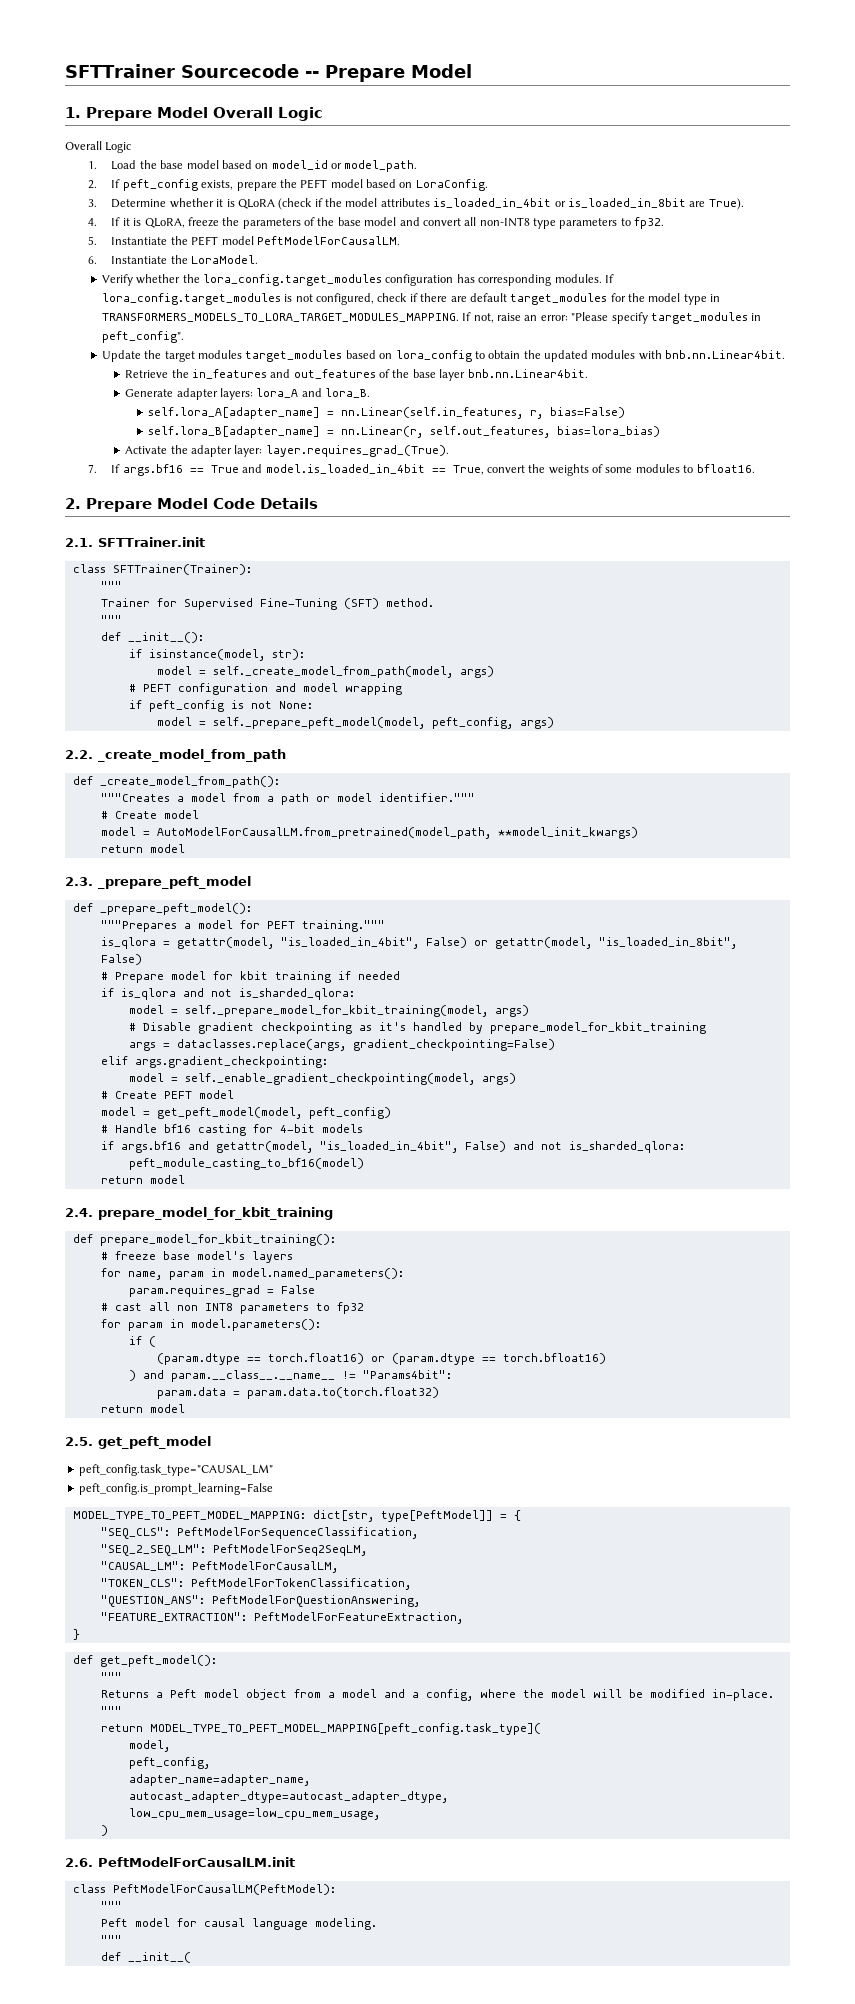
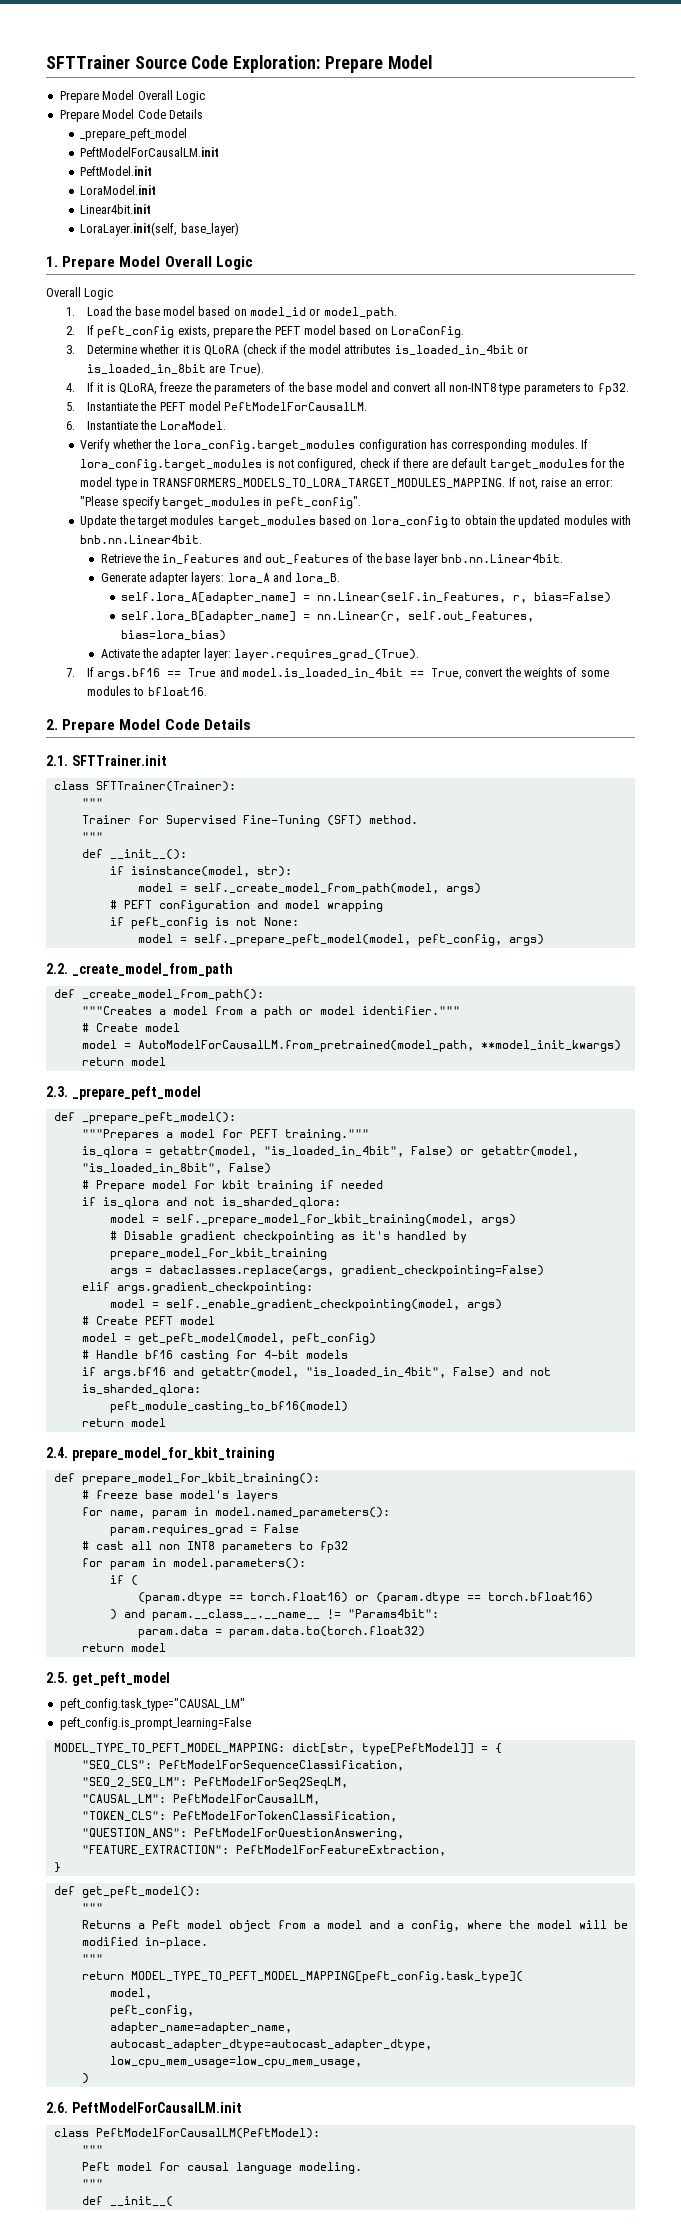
- SFTTrainer Sourcecode -- Prepare Model
+ SFTTrainer Source Code Exploration: Prepare Model
+ Prepare Model Overall Logic
+ Prepare Model Code Details
+ _prepare_peft_model
+ PeftModelForCausalLM.init
+ PeftModel.init
+ LoraModel.init
+ Linear4bit.init
+ LoraLayer.init(self, base_layer)

